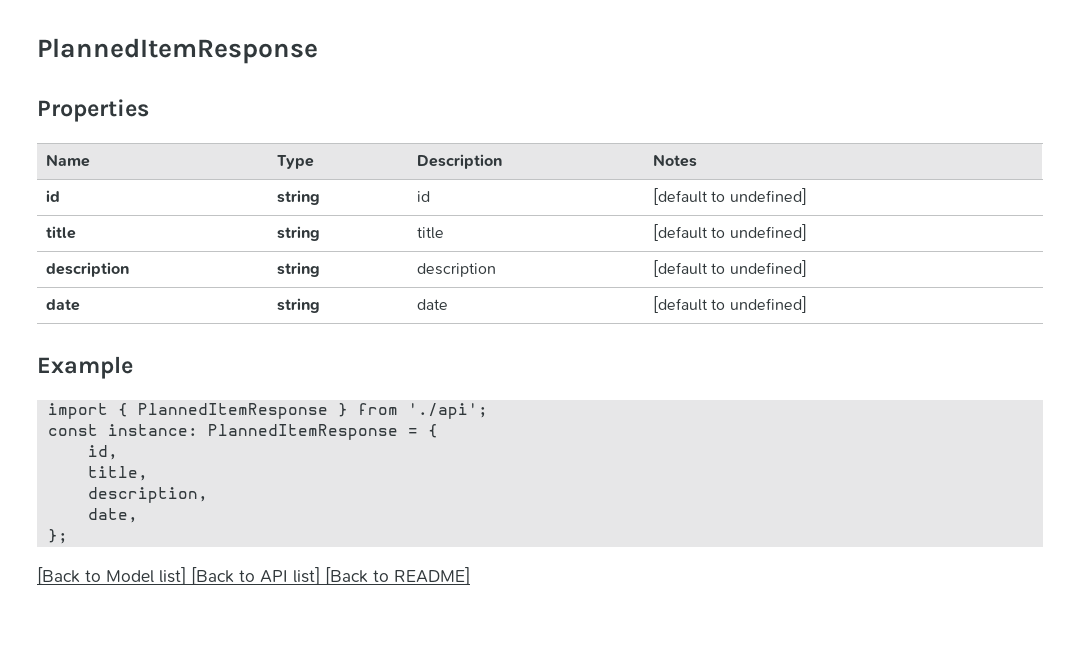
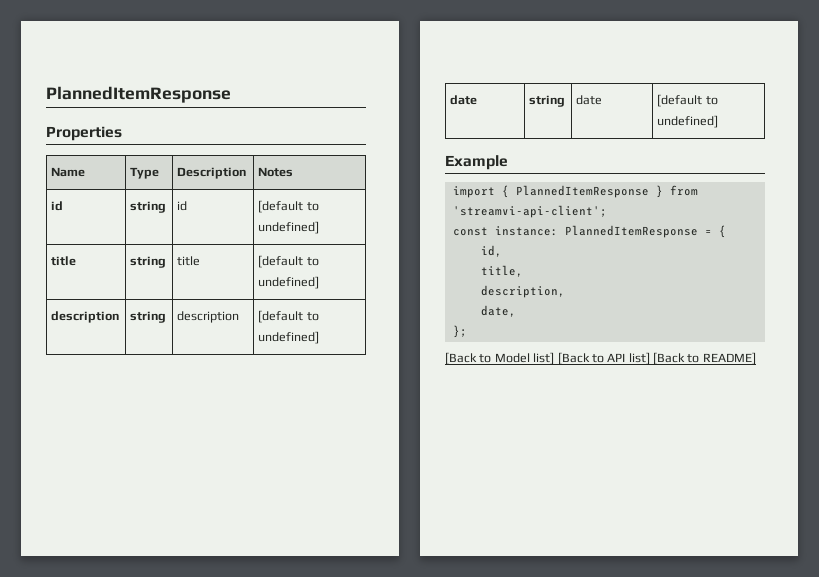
- import { PlannedItemResponse } from './api';
+ import { PlannedItemResponse } from 'streamvi-api-client';

